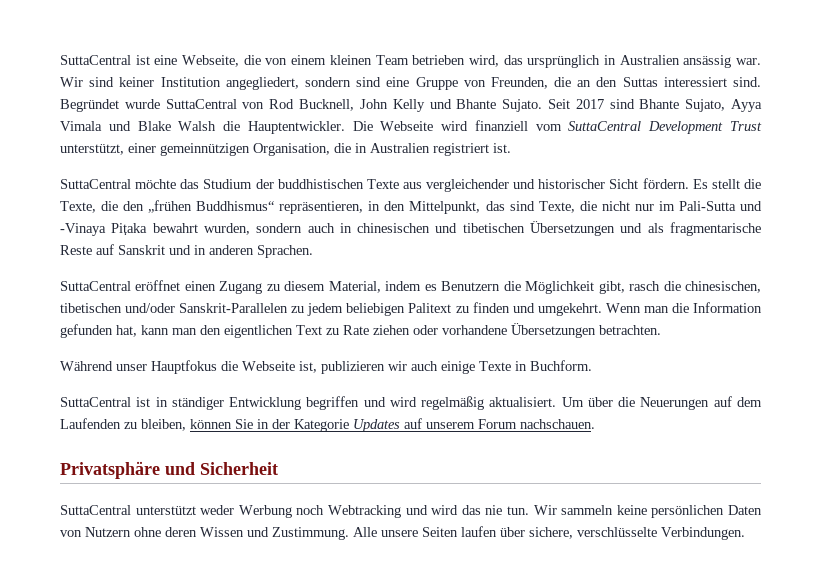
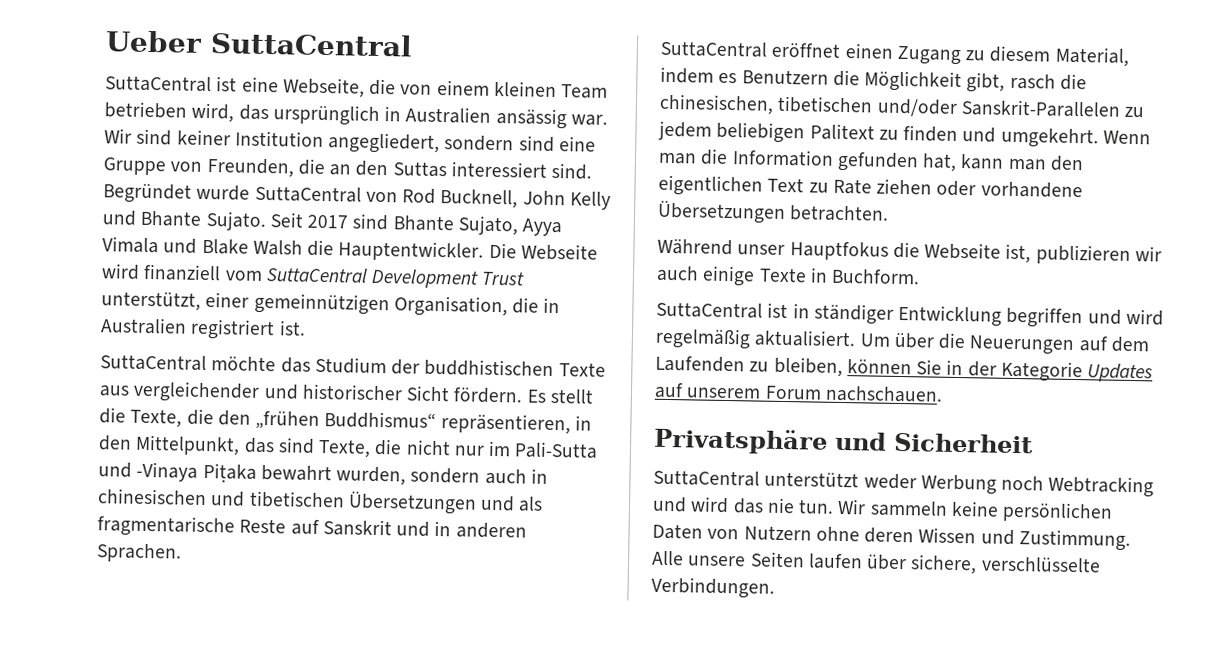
+ Ueber SuttaCentral

